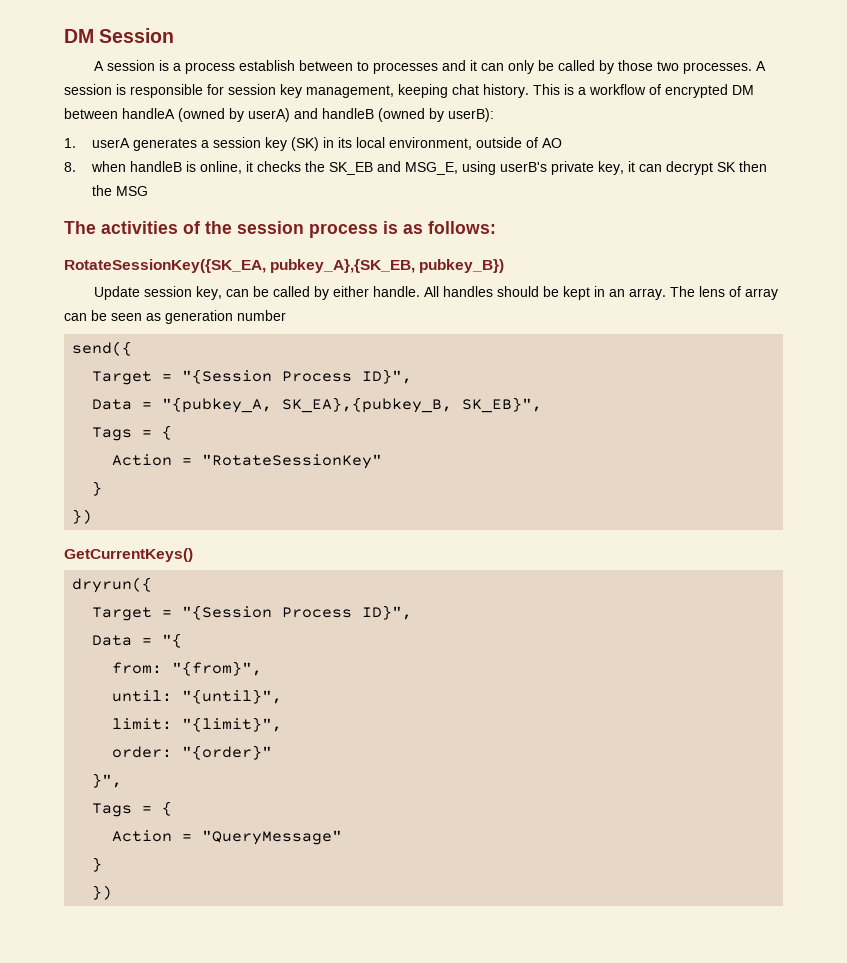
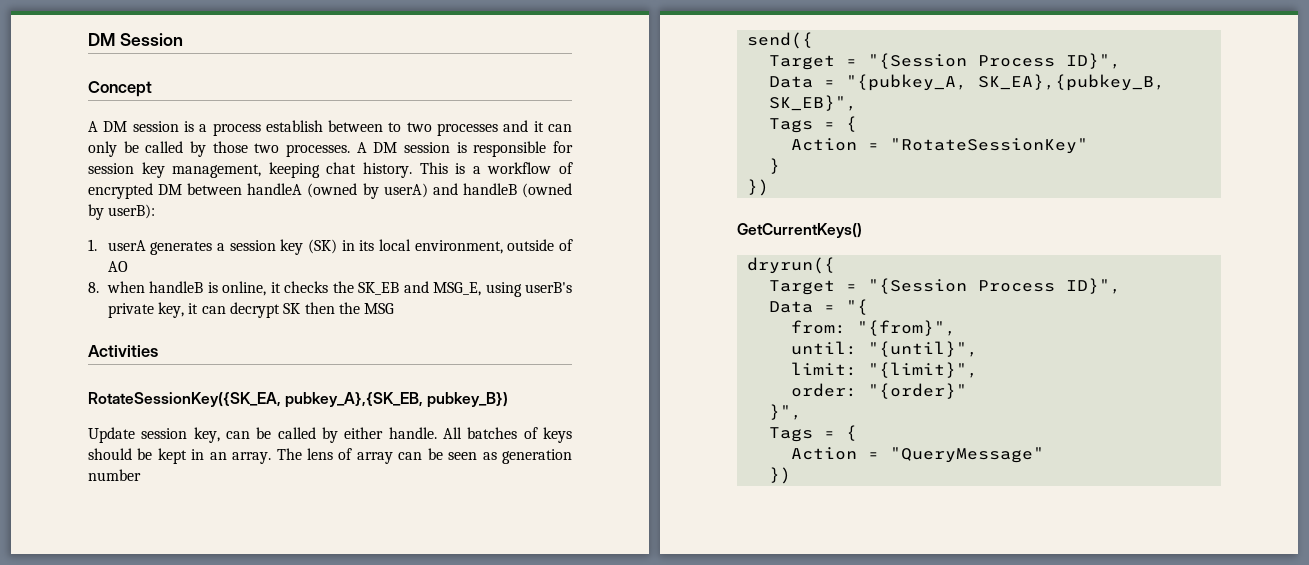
- A session is a process establish between to processes and it can only be called by those two processes.
+ Concept
+ A DM session is a process establish between to two processes and it can only be called by those two processes.
- A session is responsible for session key management, keeping chat history.
+ A DM session is responsible for session key management, keeping chat history.
- The activities of the session process is as follows:
+ Activities
- All handles should be kept in an array.
+ All batches of keys should be kept in an array.
  Action = "QueryMessage"
- }

